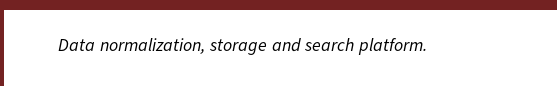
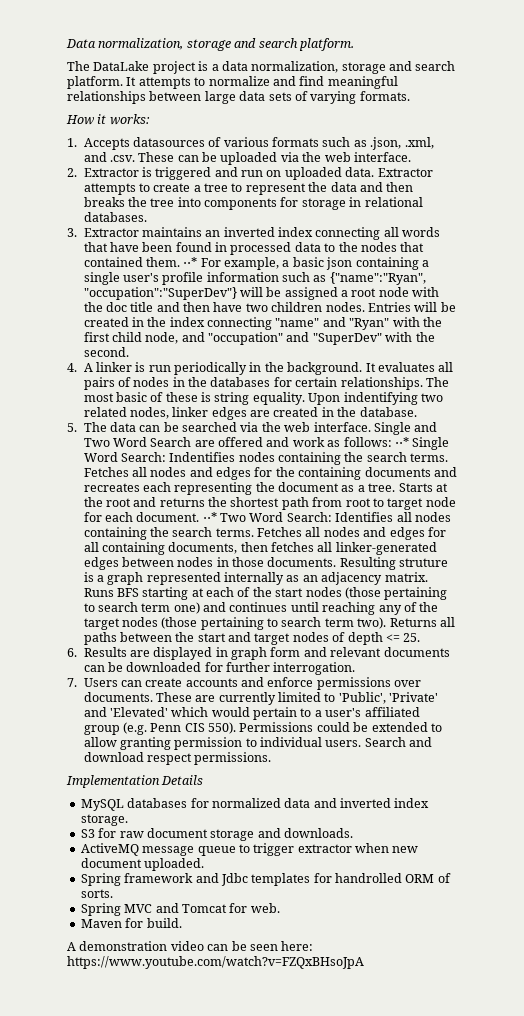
+ The DataLake project is a data normalization, storage and search platform. It attempts to normalize and find meaningful relationships between large data sets of varying formats.
+ How it works:
+ 1. Accepts datasources of various formats such as .json, .xml, and .csv. These can be uploaded via the web interface.
+ 2. Extractor is triggered and run on uploaded data. Extractor attempts to create a tree to represent the data and then breaks the tree into components for storage in relational databases.
+ 3. Extractor maintains an inverted index connecting all words that have been found in processed data to the nodes that contained them. ⋅⋅* For example, a basic json containing a single user's profile information such as {"name":"Ryan", "occupation":"SuperDev"} will be assigned a root node with the doc title and then have two children nodes. Entries will be created in the index connecting "name" and "Ryan" with the first child node, and "occupation" and "SuperDev" with the second.
+ 4. A linker is run periodically in the background. It evaluates all pairs of nodes in the databases for certain relationships. The most basic of these is string equality. Upon indentifying two related nodes, linker edges are created in the database.
+ 5. The data can be searched via the web interface. Single and Two Word Search are offered and work as follows: ⋅⋅* Single Word Search: Indentifies nodes containing the search terms. Fetches all nodes and edges for the containing documents and recreates each representing the document as a tree. Starts at the root and returns the shortest path from root to target node for each document. ⋅⋅* Two Word Search: Identifies all nodes containing the search terms. Fetches all nodes and edges for all containing documents, then fetches all linker-generated edges between nodes in those documents. Resulting struture is a graph represented internally as an adjacency matrix. Runs BFS starting at each of the start nodes (those pertaining to search term one) and continues until reaching any of the target nodes (those pertaining to search term two). Returns all paths between the start and target nodes of depth <= 25.
+ 6. Results are displayed in graph form and relevant documents can be downloaded for further interrogation.
+ 7. Users can create accounts and enforce permissions over documents. These are currently limited to 'Public', 'Private' and 'Elevated' which would pertain to a user's affiliated group (e.g. Penn CIS 550). Permissions could be extended to allow granting permission to individual users. Search and download respect permissions.
+ Implementation Details
+ MySQL databases for normalized data and inverted index storage.
+ S3 for raw document storage and downloads.
+ ActiveMQ message queue to trigger extractor when new document uploaded.
+ Spring framework and Jdbc templates for handrolled ORM of sorts.
+ Spring MVC and Tomcat for web.
+ Maven for build.
+ A demonstration video can be seen here: https://www.youtube.com/watch?v=FZQxBHsoJpA

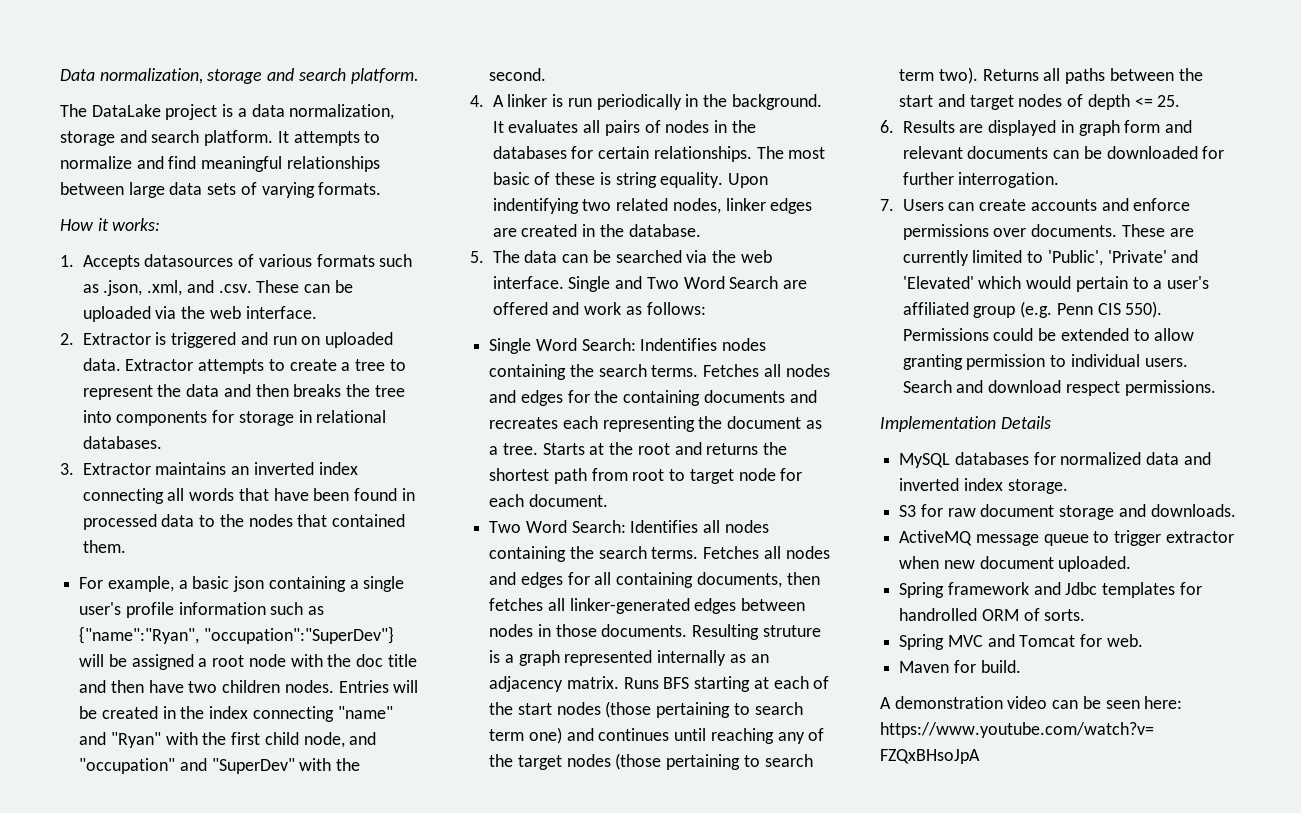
- 3. Extractor maintains an inverted index connecting all words that have been found in processed data to the nodes that contained them. ⋅⋅* For example, a basic json containing a single user's profile information such as {"name":"Ryan", "occupation":"SuperDev"} will be assigned a root node with the doc title and then have two children nodes.
+ 3. Extractor maintains an inverted index connecting all words that have been found in processed data to the nodes that contained them.
+ For example, a basic json containing a single user's profile information such as {"name":"Ryan", "occupation":"SuperDev"} will be assigned a root node with the doc title and then have two children nodes.
- Single and Two Word Search are offered and work as follows: ⋅⋅* Single Word Search: Indentifies nodes containing the search terms.
+ Single and Two Word Search are offered and work as follows:
+ Single Word Search: Indentifies nodes containing the search terms.
- Starts at the root and returns the shortest path from root to target node for each document. ⋅⋅* Two Word Search: Identifies all nodes containing the search terms.
+ Starts at the root and returns the shortest path from root to target node for each document.
+ Two Word Search: Identifies all nodes containing the search terms.

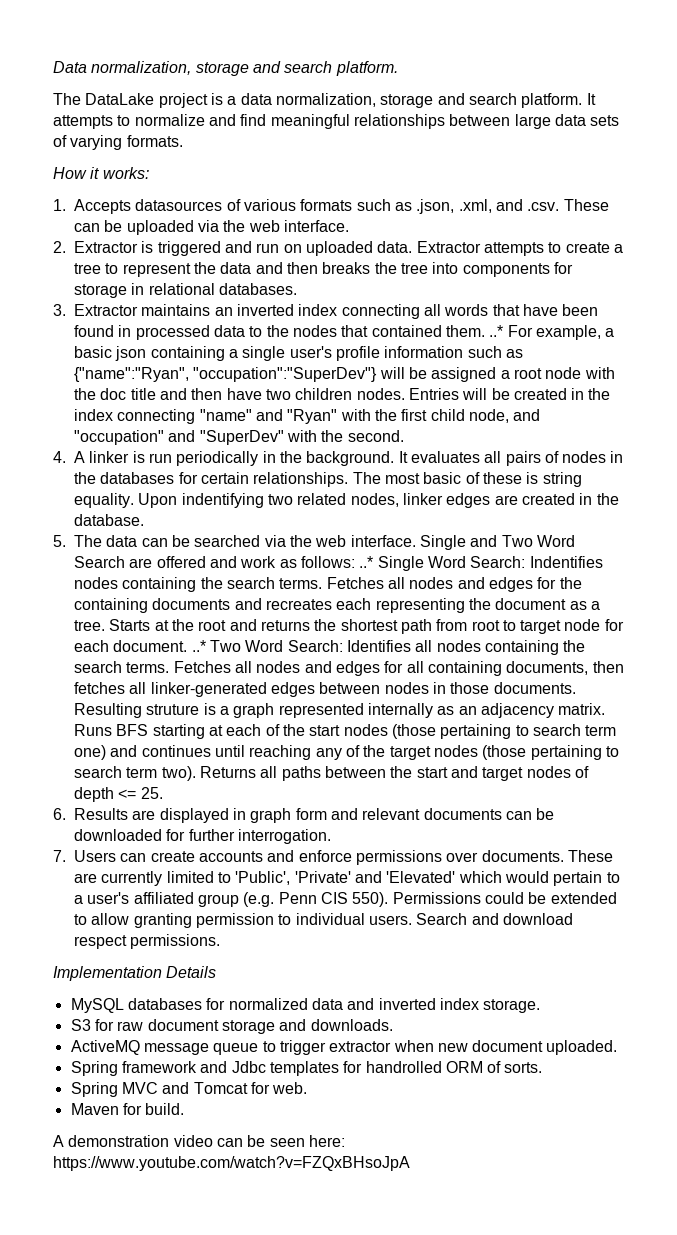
- 3. Extractor maintains an inverted index connecting all words that have been found in processed data to the nodes that contained them.
- For example, a basic json containing a single user's profile information such as {"name":"Ryan", "occupation":"SuperDev"} will be assigned a root node with the doc title and then have two children nodes.
+ 3. Extractor maintains an inverted index connecting all words that have been found in processed data to the nodes that contained them. ..* For example, a basic json containing a single user's profile information such as {"name":"Ryan", "occupation":"SuperDev"} will be assigned a root node with the doc title and then have two children nodes.
- Single and Two Word Search are offered and work as follows:
- Single Word Search: Indentifies nodes containing the search terms.
+ Single and Two Word Search are offered and work as follows: ..* Single Word Search: Indentifies nodes containing the search terms.
- Starts at the root and returns the shortest path from root to target node for each document.
- Two Word Search: Identifies all nodes containing the search terms.
+ Starts at the root and returns the shortest path from root to target node for each document. ..* Two Word Search: Identifies all nodes containing the search terms.

